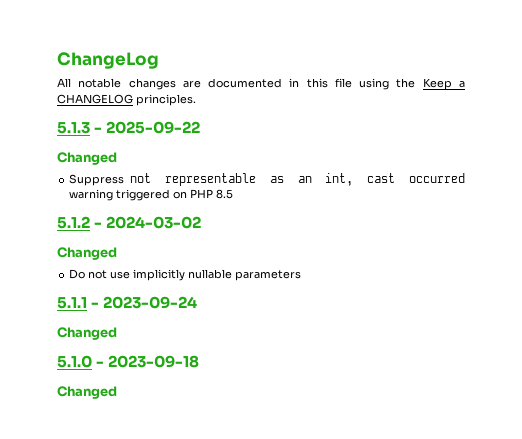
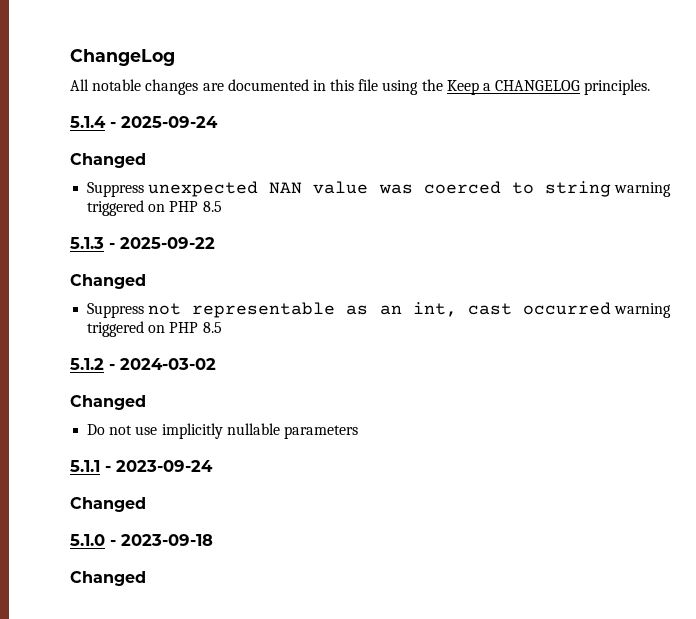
+ 5.1.4 - 2025-09-24
+ Changed
+ Suppress unexpected NAN value was coerced to string warning triggered on PHP 8.5

